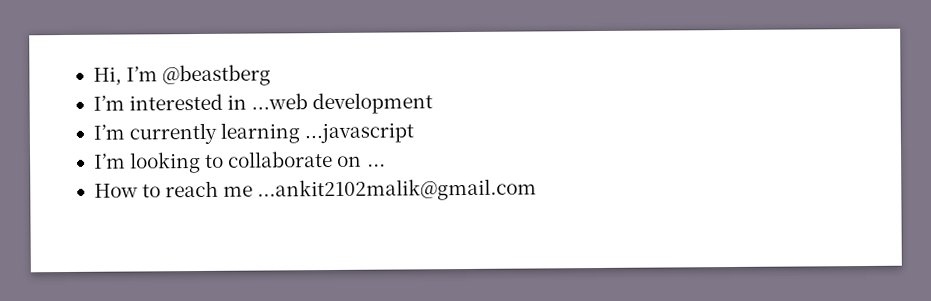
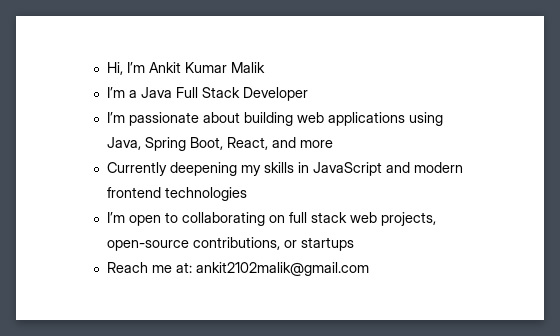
- Hi, I’m @beastberg
- I’m interested in ...web development
- I’m currently learning ...javascript
- I’m looking to collaborate on ...
- How to reach me ...ankit2102malik@gmail.com
+ Hi, I’m Ankit Kumar Malik
+ I’m a Java Full Stack Developer
+ I’m passionate about building web applications using Java, Spring Boot, React, and more
+ Currently deepening my skills in JavaScript and modern frontend technologies
+ I’m open to collaborating on full stack web projects, open-source contributions, or startups
+ Reach me at: ankit2102malik@gmail.com

